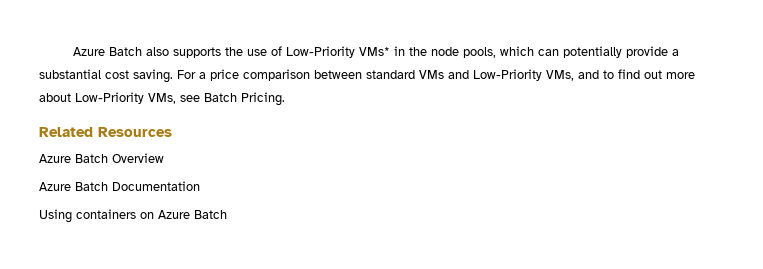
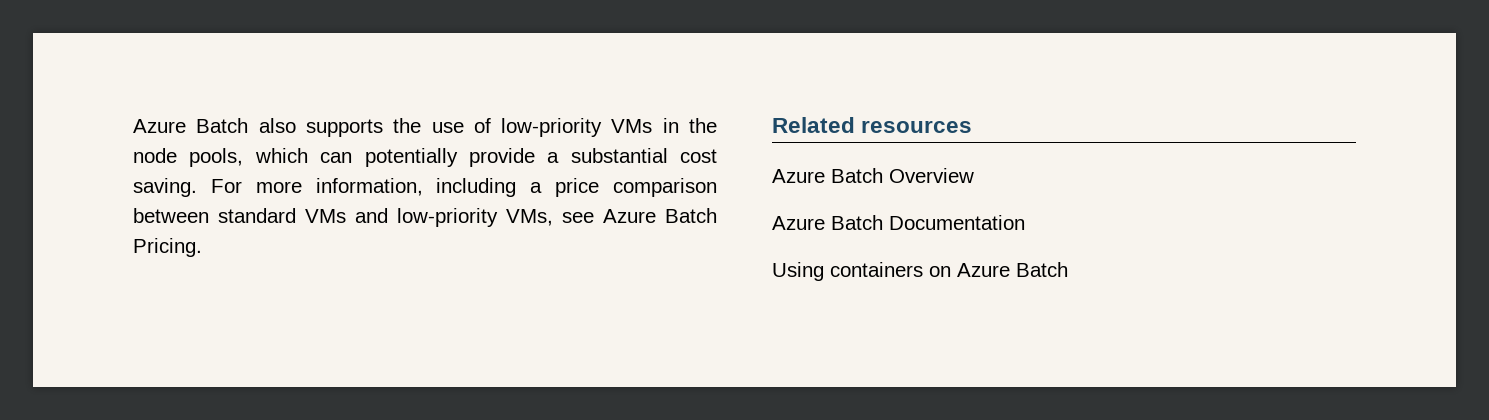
- Azure Batch also supports the use of Low-Priority VMs* in the node pools, which can potentially provide a substantial cost saving.
+ Azure Batch also supports the use of low-priority VMs in the node pools, which can potentially provide a substantial cost saving.
- For a price comparison between standard VMs and Low-Priority VMs, and to find out more about Low-Priority VMs, see Batch Pricing.
+ For more information, including a price comparison between standard VMs and low-priority VMs, see Azure Batch Pricing.
- Related Resources
+ Related resources

